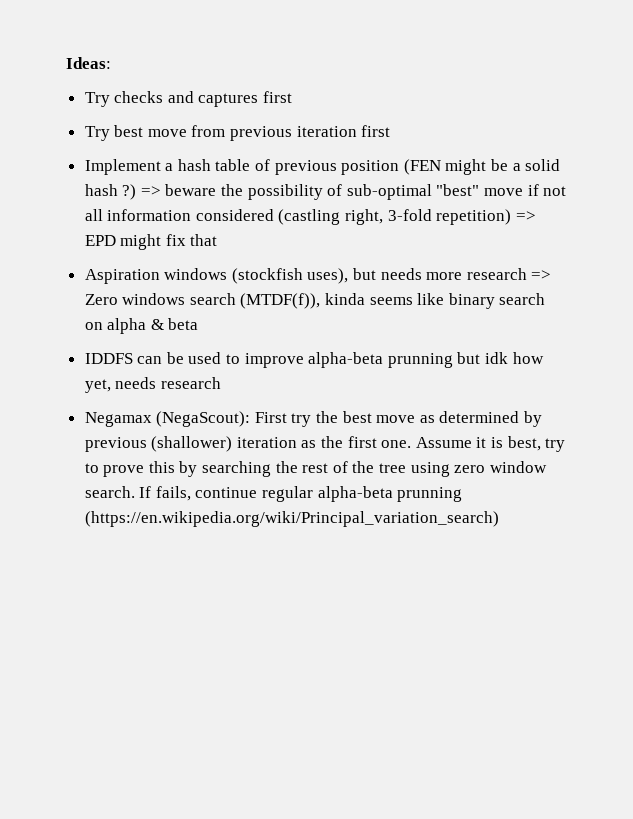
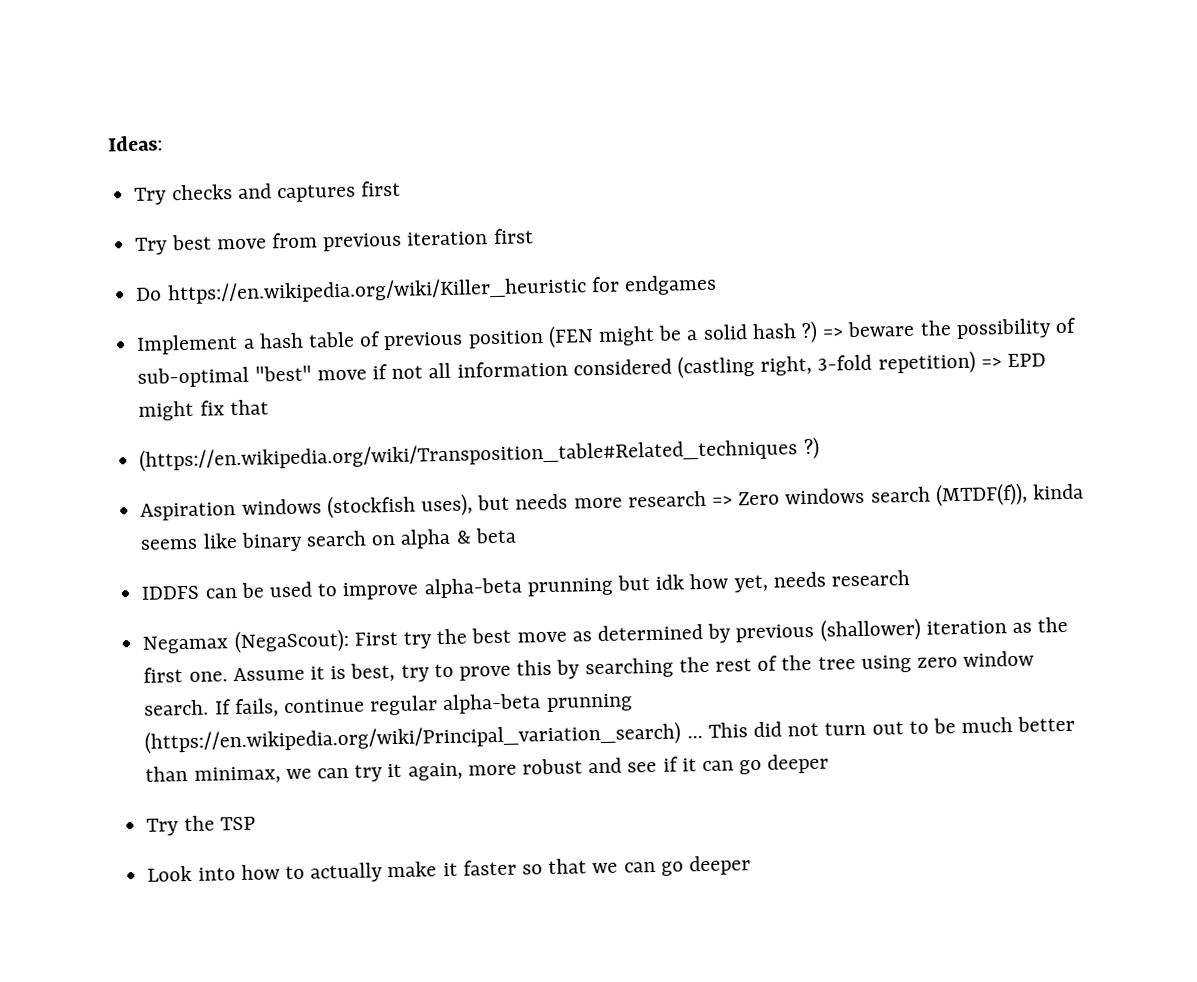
+ Do https://en.wikipedia.org/wiki/Killer_heuristic for endgames
+ (https://en.wikipedia.org/wiki/Transposition_table#Related_techniques ?)
- If fails, continue regular alpha-beta prunning (https://en.wikipedia.org/wiki/Principal_variation_search)
+ If fails, continue regular alpha-beta prunning (https://en.wikipedia.org/wiki/Principal_variation_search) ... This did not turn out to be much better than minimax, we can try it again, more robust and see if it can go deeper
+ Try the TSP
+ Look into how to actually make it faster so that we can go deeper

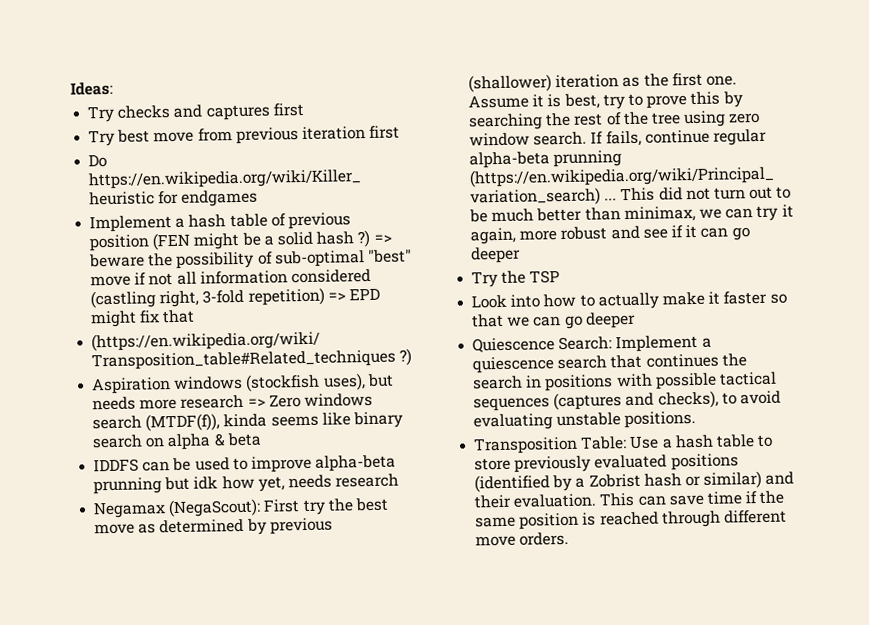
+ Quiescence Search: Implement a quiescence search that continues the search in positions with possible tactical sequences (captures and checks), to avoid evaluating unstable positions.
+ Transposition Table: Use a hash table to store previously evaluated positions (identified by a Zobrist hash or similar) and their evaluation. This can save time if the same position is reached through different move orders.

